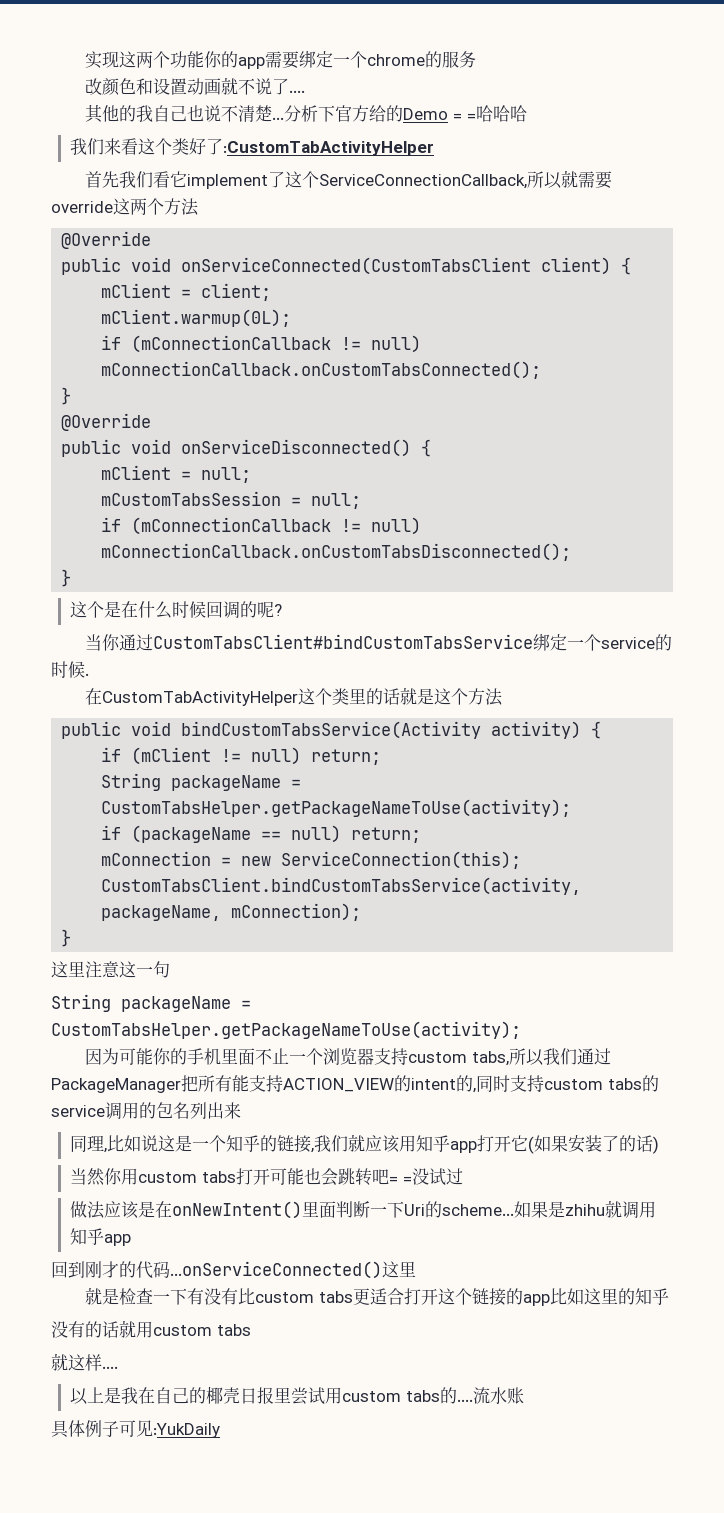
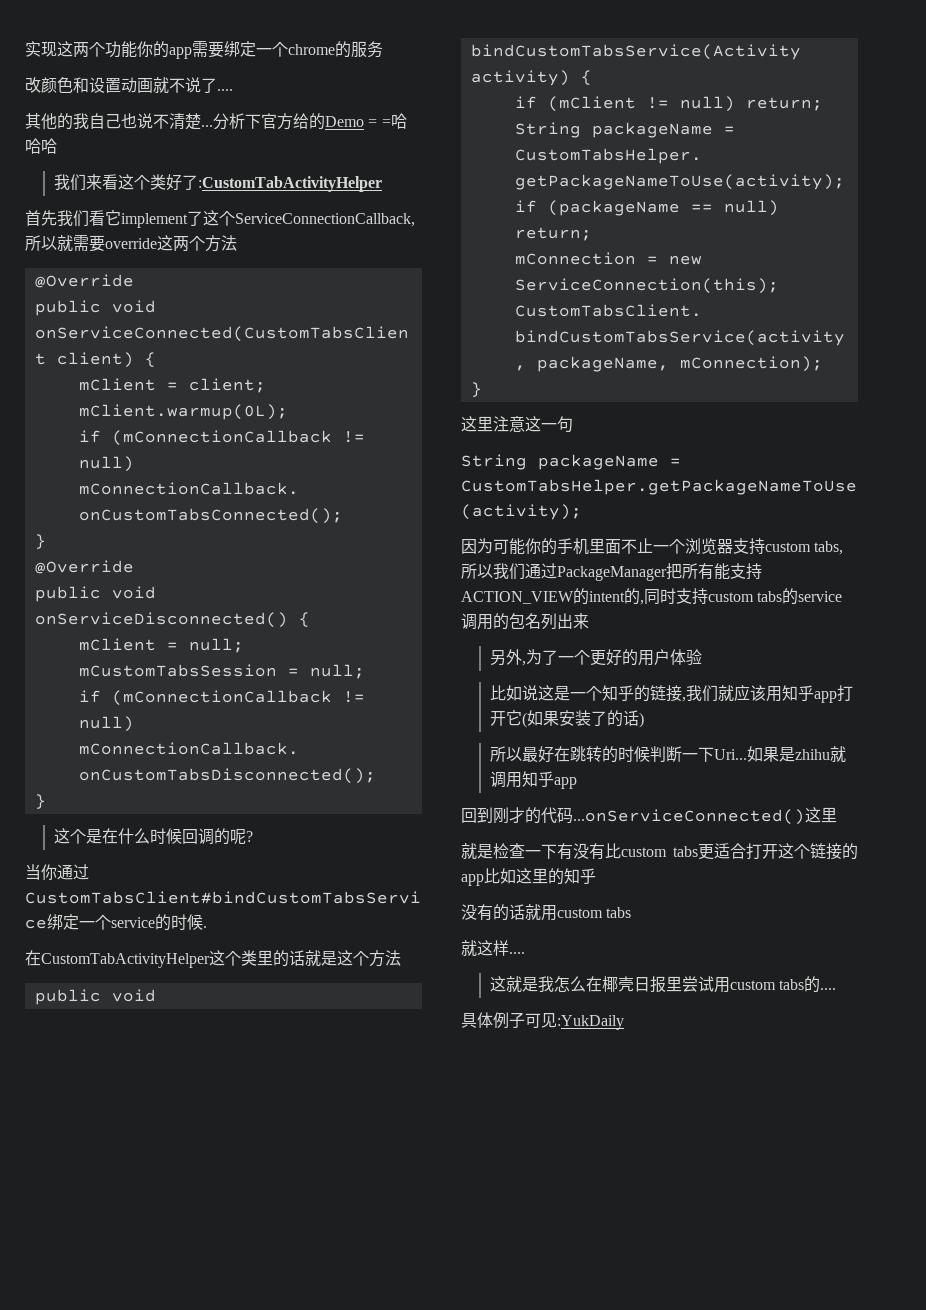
- 同理,比如说这是一个知乎的链接,我们就应该用知乎app打开它(如果安装了的话)
+ 另外,为了一个更好的用户体验
+ 比如说这是一个知乎的链接,我们就应该用知乎app打开它(如果安装了的话)
- 当然你用custom tabs打开可能也会跳转吧= =没试过
- 做法应该是在onNewIntent()里面判断一下Uri的scheme...
+ 所以最好在跳转的时候判断一下Uri...
- 以上是我在自己的椰壳日报里尝试用custom tabs的....流水账
+ 这就是我怎么在椰壳日报里尝试用custom tabs的....

